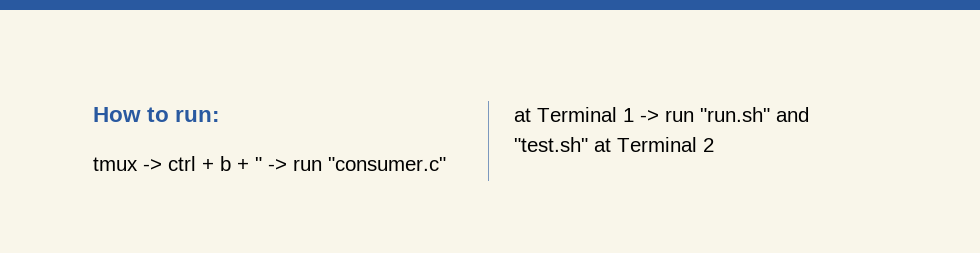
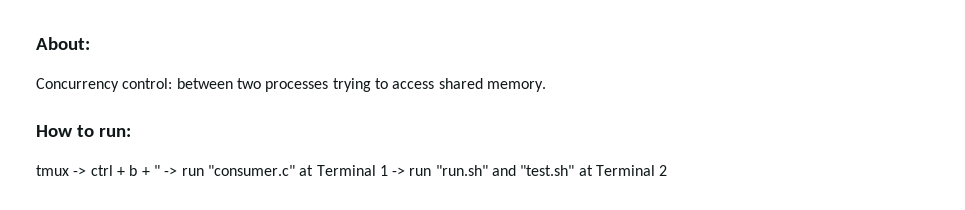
+ About:
+ Concurrency control: between two processes trying to access shared memory.

